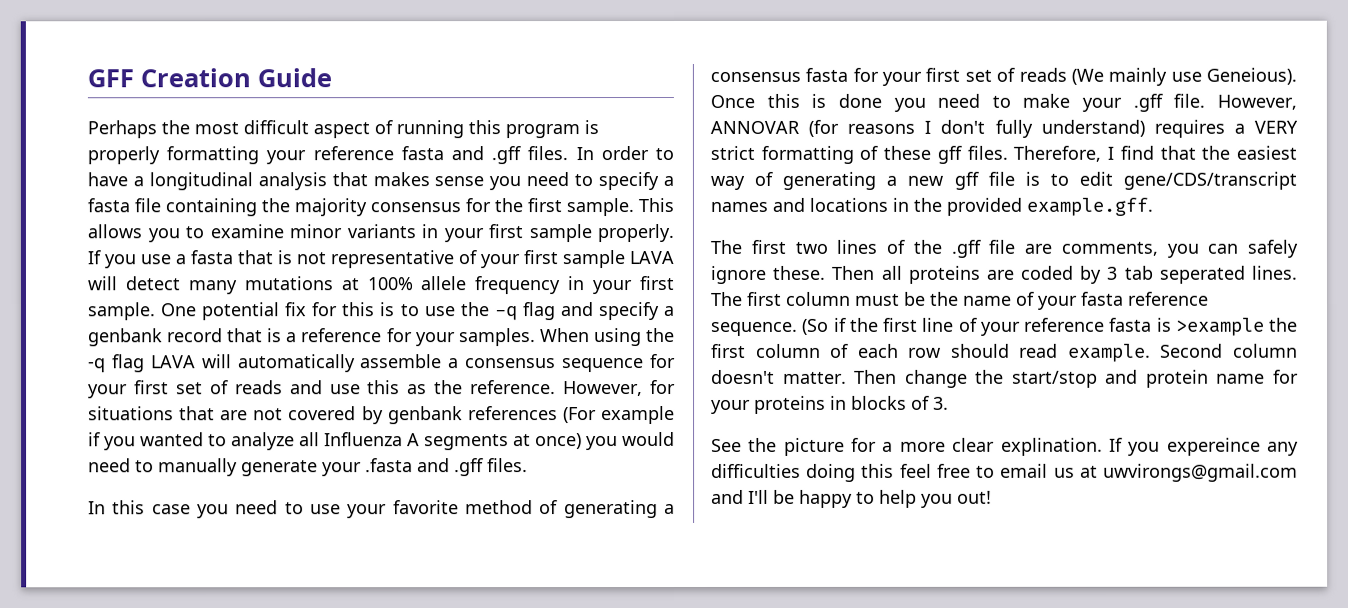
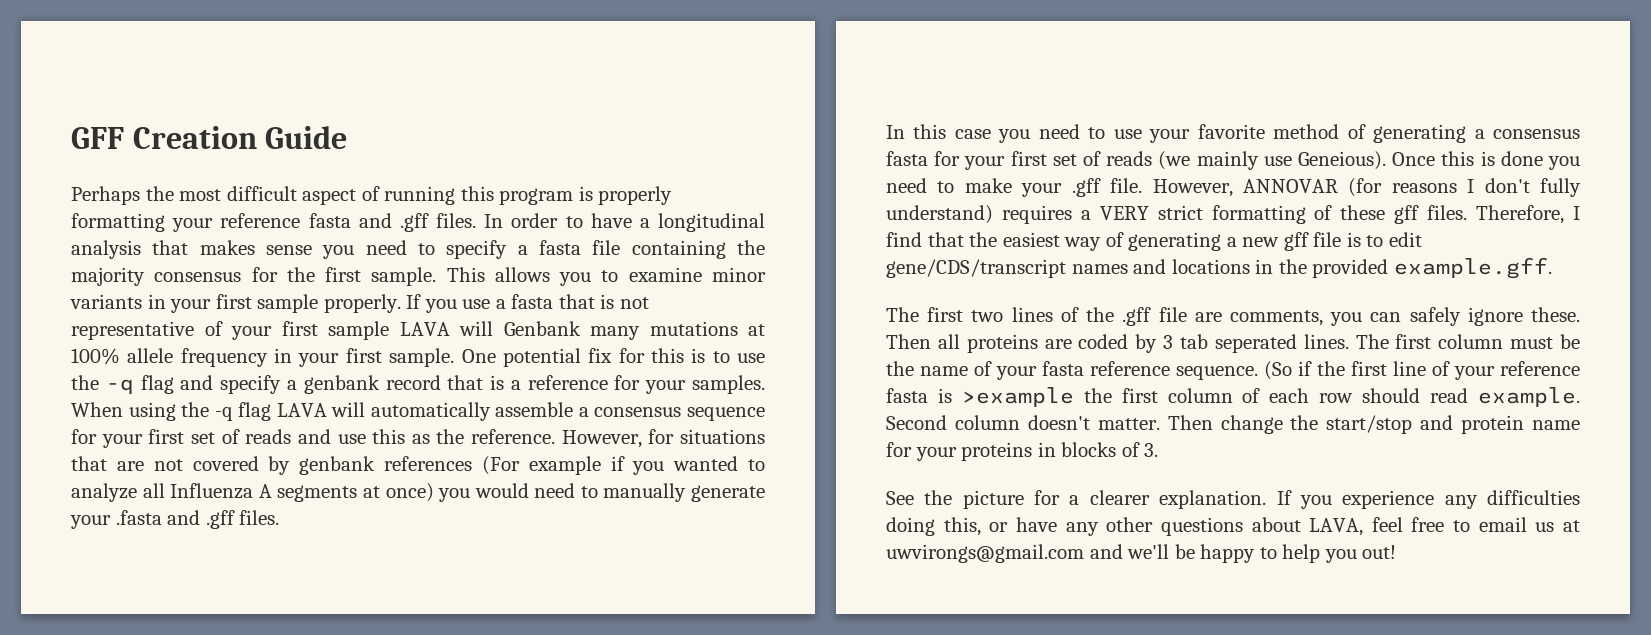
- If you use a fasta that is not representative of your first sample LAVA will detect many mutations at 100% allele frequency in your first sample.
+ If you use a fasta that is not representative of your first sample LAVA will Genbank many mutations at 100% allele frequency in your first sample.
- In this case you need to use your favorite method of generating a consensus fasta for your first set of reads (We mainly use Geneious).
+ In this case you need to use your favorite method of generating a consensus fasta for your first set of reads (we mainly use Geneious).
- See the picture for a more clear explination. If you expereince any difficulties doing this feel free to email us at uwvirongs@gmail.com and I'll be happy to help you out!
+ See the picture for a clearer explanation. If you experience any difficulties doing this, or have any other questions about LAVA, feel free to email us at uwvirongs@gmail.com and we'll be happy to help you out!

